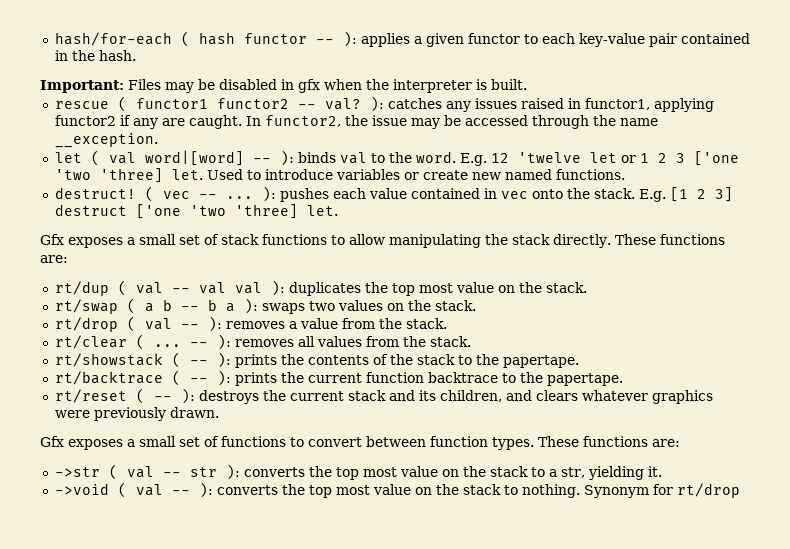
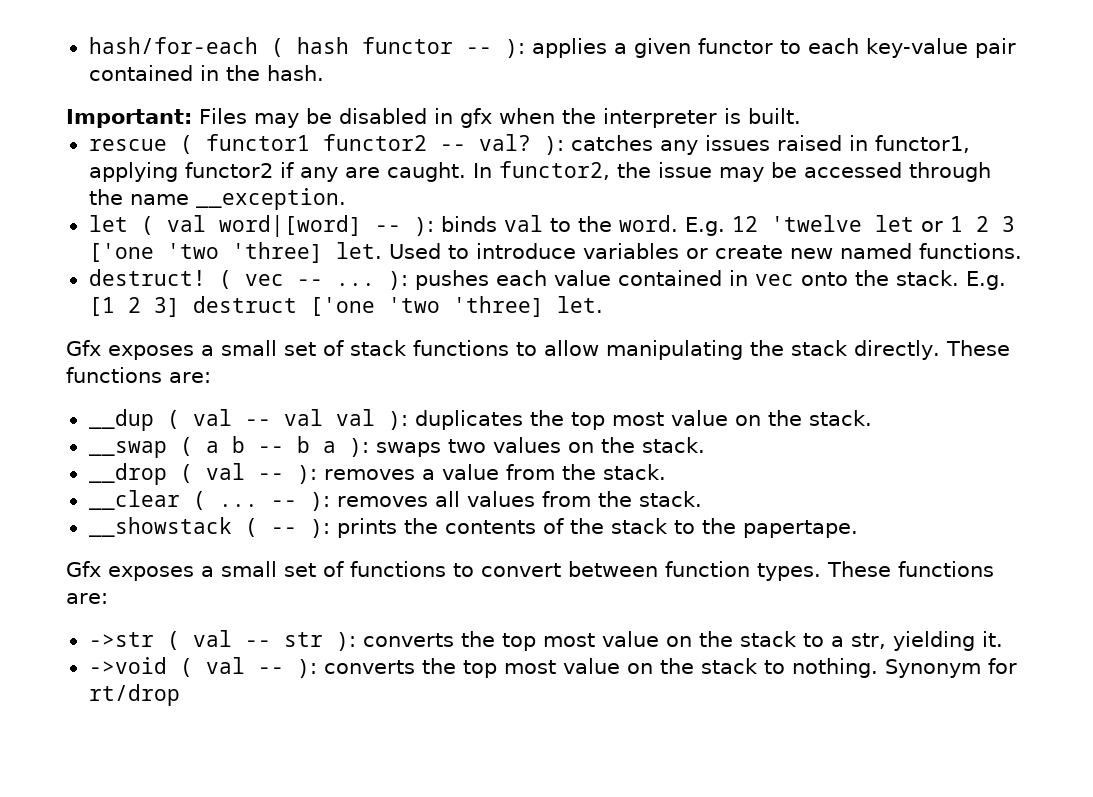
- rt/dup ( val -- val val ): duplicates the top most value on the stack.
+ __dup ( val -- val val ): duplicates the top most value on the stack.
- rt/swap ( a b -- b a ): swaps two values on the stack.
+ __swap ( a b -- b a ): swaps two values on the stack.
- rt/drop ( val -- ): removes a value from the stack.
+ __drop ( val -- ): removes a value from the stack.
- rt/clear ( ...
+ __clear ( ...
- rt/showstack ( -- ): prints the contents of the stack to the papertape.
+ __showstack ( -- ): prints the contents of the stack to the papertape.
- rt/backtrace ( -- ): prints the current function backtrace to the papertape.
- rt/reset ( -- ): destroys the current stack and its children, and clears whatever graphics were previously drawn.

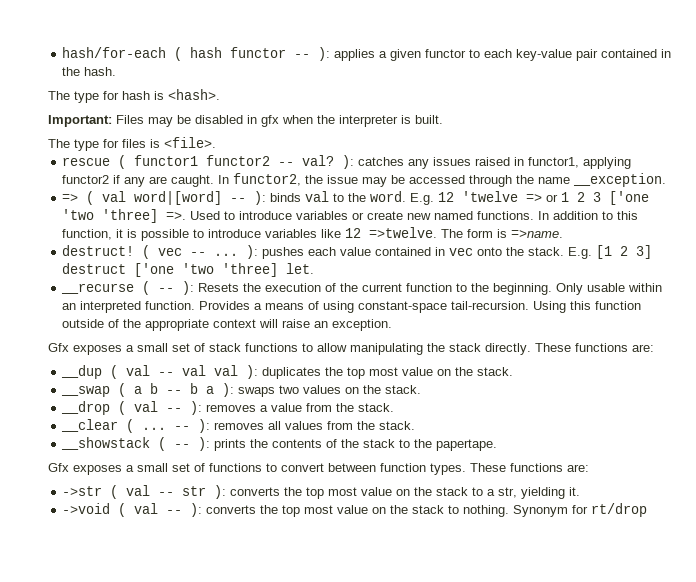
+ The type for hash is <hash>.
+ The type for files is <file>.
- let ( val word|[word] -- ): binds val to the word.
+ => ( val word|[word] -- ): binds val to the word.
- E.g. 12 'twelve let or 1 2 3 ['one 'two 'three] let.
+ E.g. 12 'twelve => or 1 2 3 ['one 'two 'three] =>.
+ In addition to this function, it is possible to introduce variables like 12 =>twelve. The form is =>name.
+ __recurse ( -- ): Resets the execution of the current function to the beginning. Only usable within an interpreted function. Provides a means of using constant-space tail-recursion. Using this function outside of the appropriate context will raise an exception.

